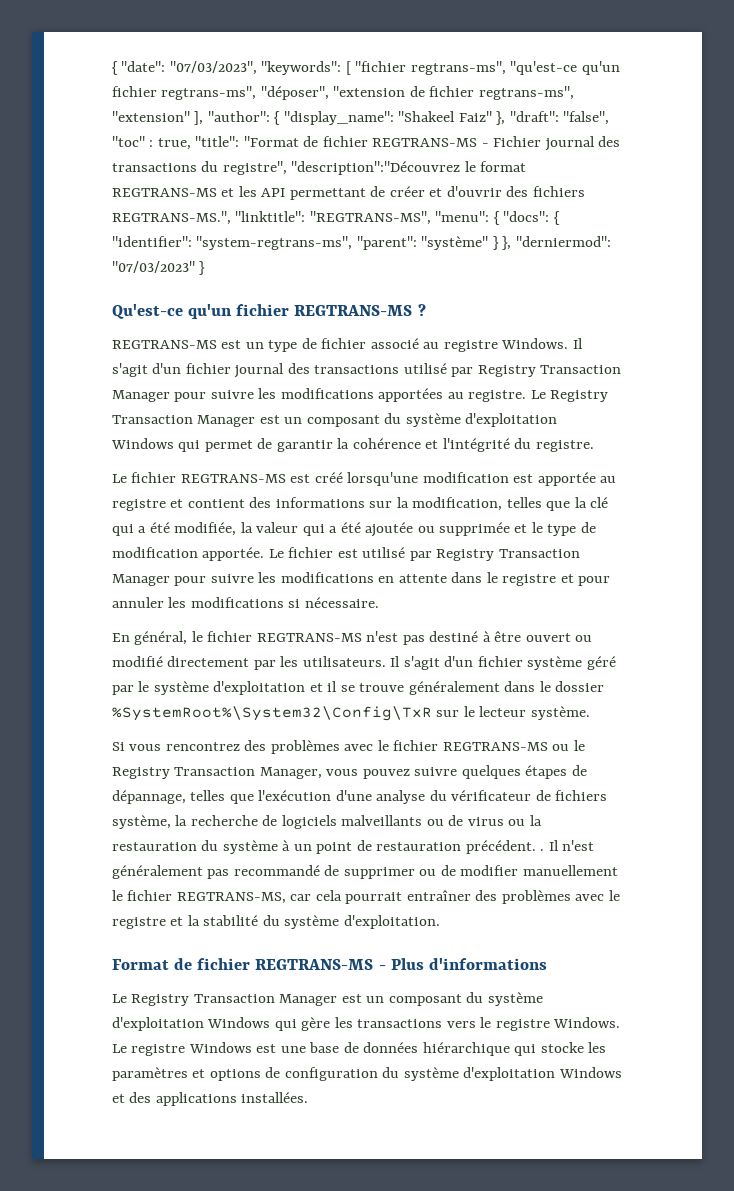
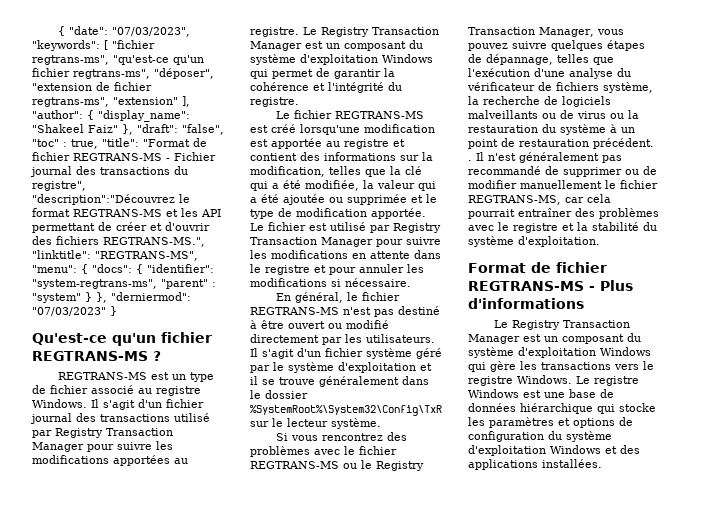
- "system-regtrans-ms", "parent": "système" } }, "derniermod":
+ "system-regtrans-ms", "parent" : "system" } }, "derniermod":

